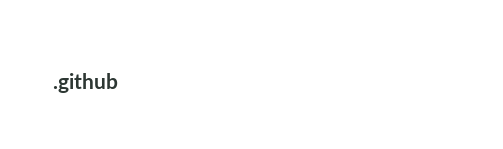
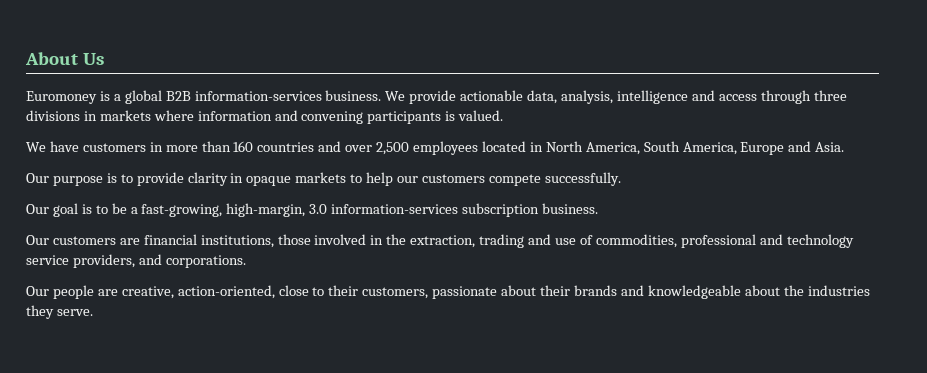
- .github
+ About Us
+ Euromoney is a global B2B information-services business. We provide actionable data, analysis, intelligence and access through three divisions in markets where information and convening participants is valued.
+ We have customers in more than 160 countries and over 2,500 employees located in North America, South America, Europe and Asia.
+ Our purpose is to provide clarity in opaque markets to help our customers compete successfully.
+ Our goal is to be a fast-growing, high-margin, 3.0 information-services subscription business.
+ Our customers are financial institutions, those involved in the extraction, trading and use of commodities, professional and technology service providers, and corporations.
+ Our people are creative, action-oriented, close to their customers, passionate about their brands and knowledgeable about the industries they serve.

